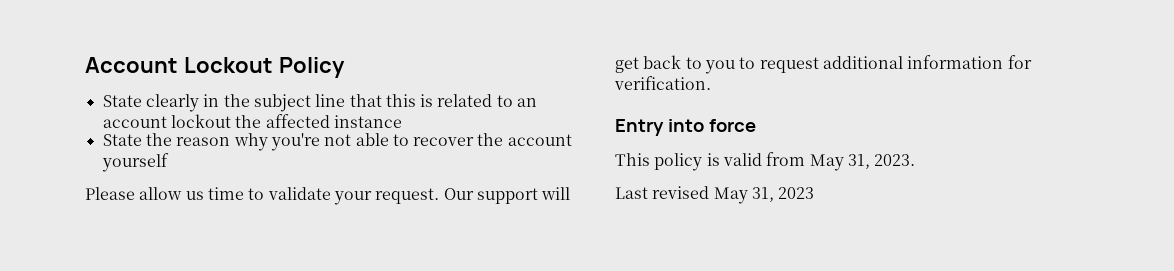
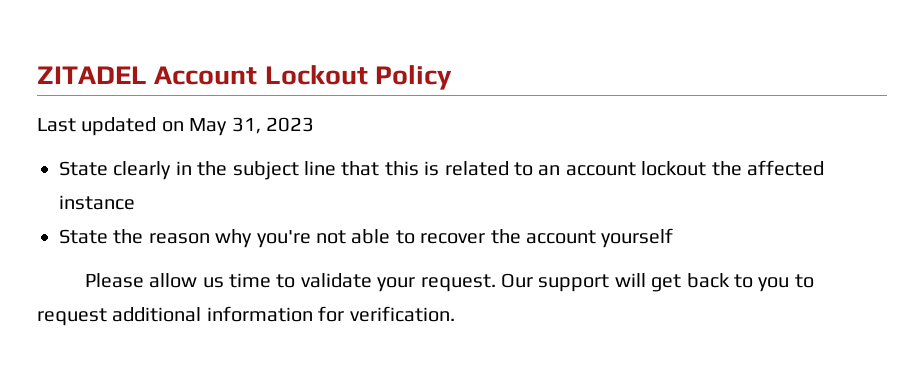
- Account Lockout Policy
+ ZITADEL Account Lockout Policy
+ Last updated on May 31, 2023
- Entry into force
- This policy is valid from May 31, 2023.
- Last revised May 31, 2023

